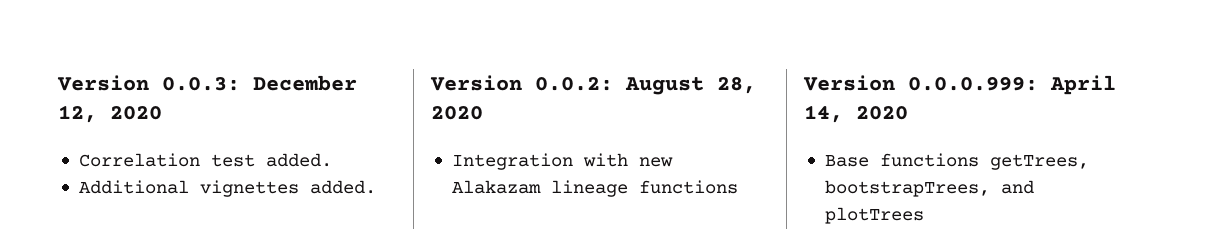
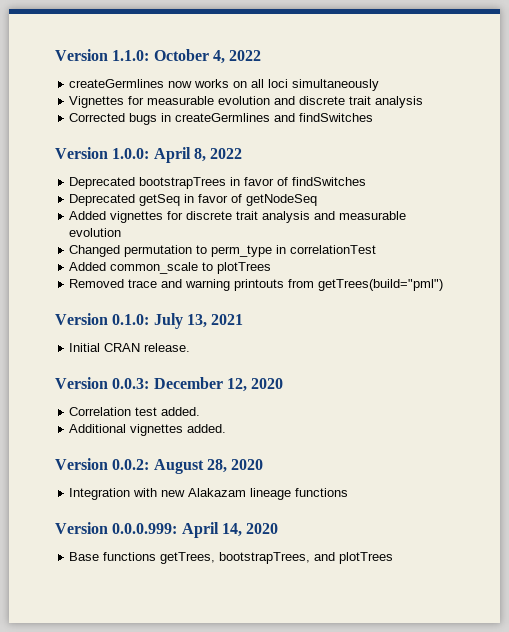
+ Version 1.1.0: October 4, 2022
+ createGermlines now works on all loci simultaneously
+ Vignettes for measurable evolution and discrete trait analysis
+ Corrected bugs in createGermlines and findSwitches
+ Version 1.0.0: April 8, 2022
+ Deprecated bootstrapTrees in favor of findSwitches
+ Deprecated getSeq in favor of getNodeSeq
+ Added vignettes for discrete trait analysis and measurable evolution
+ Changed permutation to perm_type in correlationTest
+ Added common_scale to plotTrees
+ Removed trace and warning printouts from getTrees(build="pml")
+ Version 0.1.0: July 13, 2021
+ Initial CRAN release.

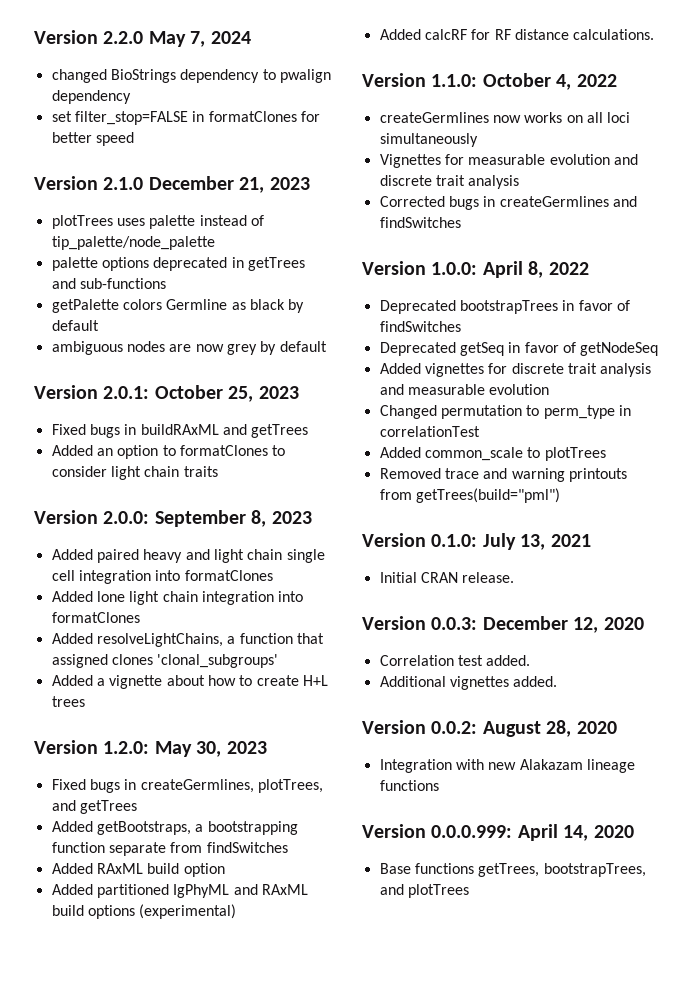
+ Version 2.2.0 May 7, 2024
+ changed BioStrings dependency to pwalign dependency
+ set filter_stop=FALSE in formatClones for better speed
+ Version 2.1.0 December 21, 2023
+ plotTrees uses palette instead of tip_palette/node_palette
+ palette options deprecated in getTrees and sub-functions
+ getPalette colors Germline as black by default
+ ambiguous nodes are now grey by default
+ Version 2.0.1: October 25, 2023
+ Fixed bugs in buildRAxML and getTrees
+ Added an option to formatClones to consider light chain traits
+ Version 2.0.0: September 8, 2023
+ Added paired heavy and light chain single cell integration into formatClones
+ Added lone light chain integration into formatClones
+ Added resolveLightChains, a function that assigned clones 'clonal_subgroups'
+ Added a vignette about how to create H+L trees
+ Version 1.2.0: May 30, 2023
+ Fixed bugs in createGermlines, plotTrees, and getTrees
+ Added getBootstraps, a bootstrapping function separate from findSwitches
+ Added RAxML build option
+ Added partitioned IgPhyML and RAxML build options (experimental)
+ Added calcRF for RF distance calculations.

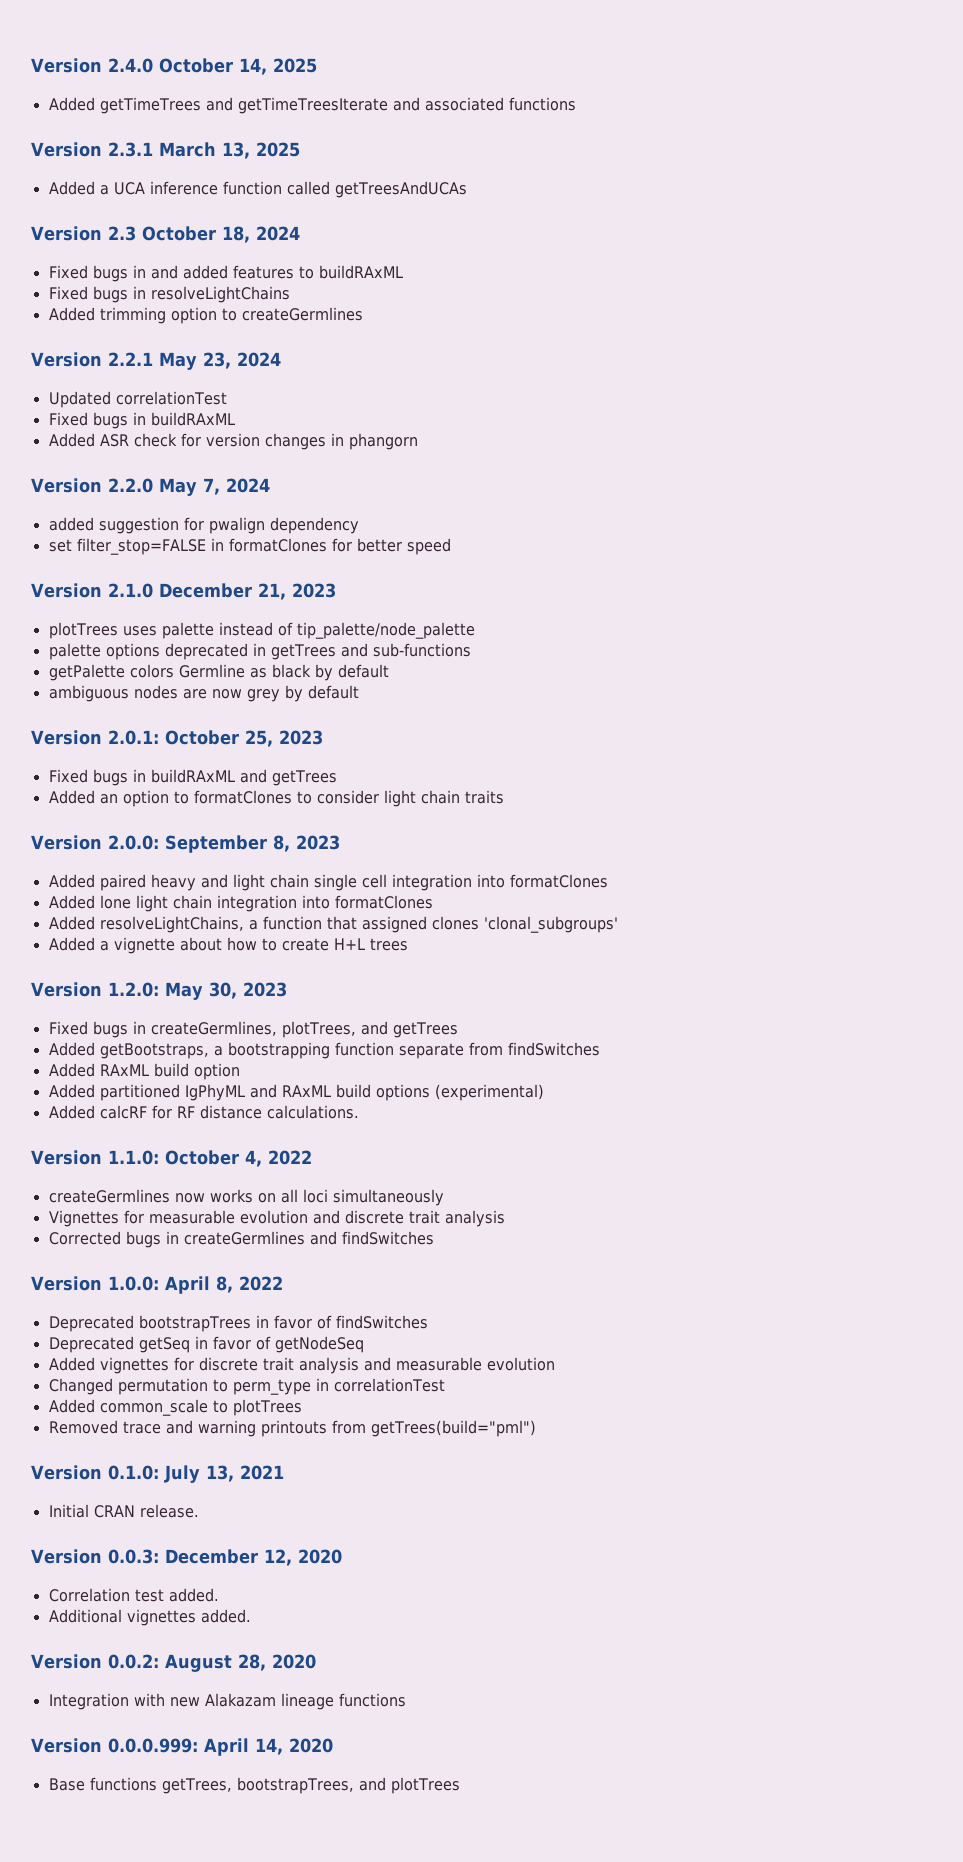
+ Version 2.4.0 October 14, 2025
+ Added getTimeTrees and getTimeTreesIterate and associated functions
+ Version 2.3.1 March 13, 2025
+ Added a UCA inference function called getTreesAndUCAs
+ Version 2.3 October 18, 2024
+ Fixed bugs in and added features to buildRAxML
+ Fixed bugs in resolveLightChains
+ Added trimming option to createGermlines
+ Version 2.2.1 May 23, 2024
+ Updated correlationTest
+ Fixed bugs in buildRAxML
+ Added ASR check for version changes in phangorn
- changed BioStrings dependency to pwalign dependency
+ added suggestion for pwalign dependency

